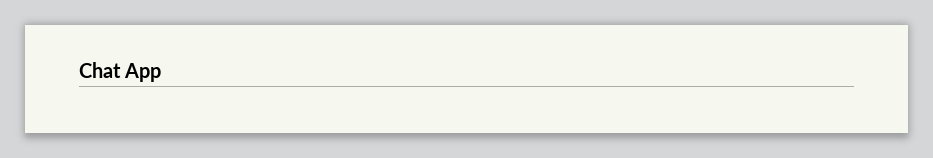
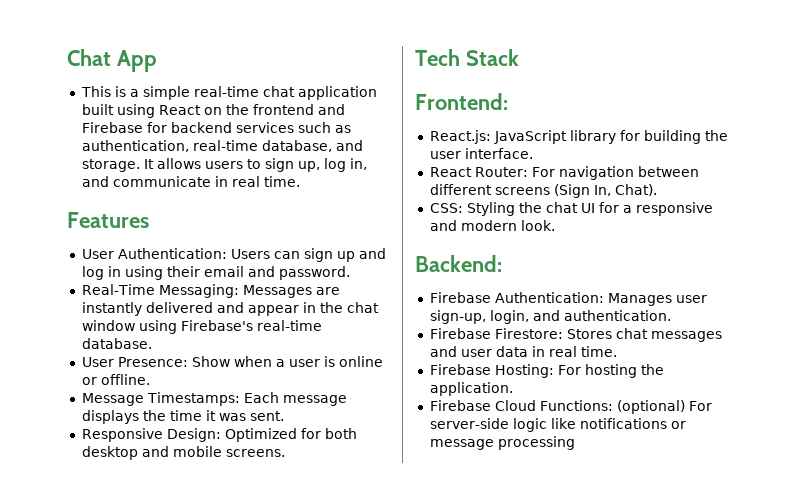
+ This is a simple real-time chat application built using React on the frontend and Firebase for backend services such as authentication, real-time database, and storage. It allows users to sign up, log in, and communicate in real time.
+ Features
+ User Authentication: Users can sign up and log in using their email and password.
+ Real-Time Messaging: Messages are instantly delivered and appear in the chat window using Firebase's real-time database.
+ User Presence: Show when a user is online or offline.
+ Message Timestamps: Each message displays the time it was sent.
+ Responsive Design: Optimized for both desktop and mobile screens.
+ Tech Stack
+ Frontend:
+ React.js: JavaScript library for building the user interface.
+ React Router: For navigation between different screens (Sign In, Chat).
+ CSS: Styling the chat UI for a responsive and modern look.
+ Backend:
+ Firebase Authentication: Manages user sign-up, login, and authentication.
+ Firebase Firestore: Stores chat messages and user data in real time.
+ Firebase Hosting: For hosting the application.
+ Firebase Cloud Functions: (optional) For server-side logic like notifications or message processing

